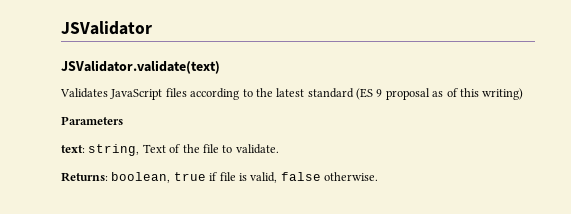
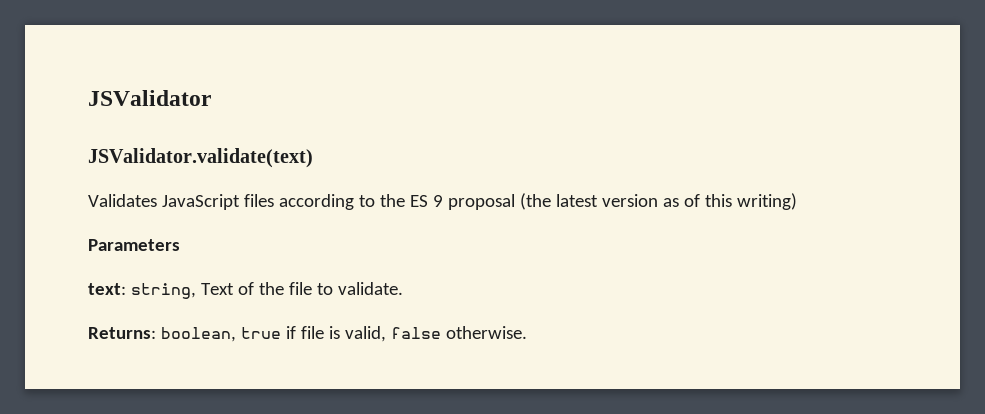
- Validates JavaScript files according to the latest standard (ES 9 proposal as of this writing)
+ Validates JavaScript files according to the ES 9 proposal (the latest version as of this writing)

